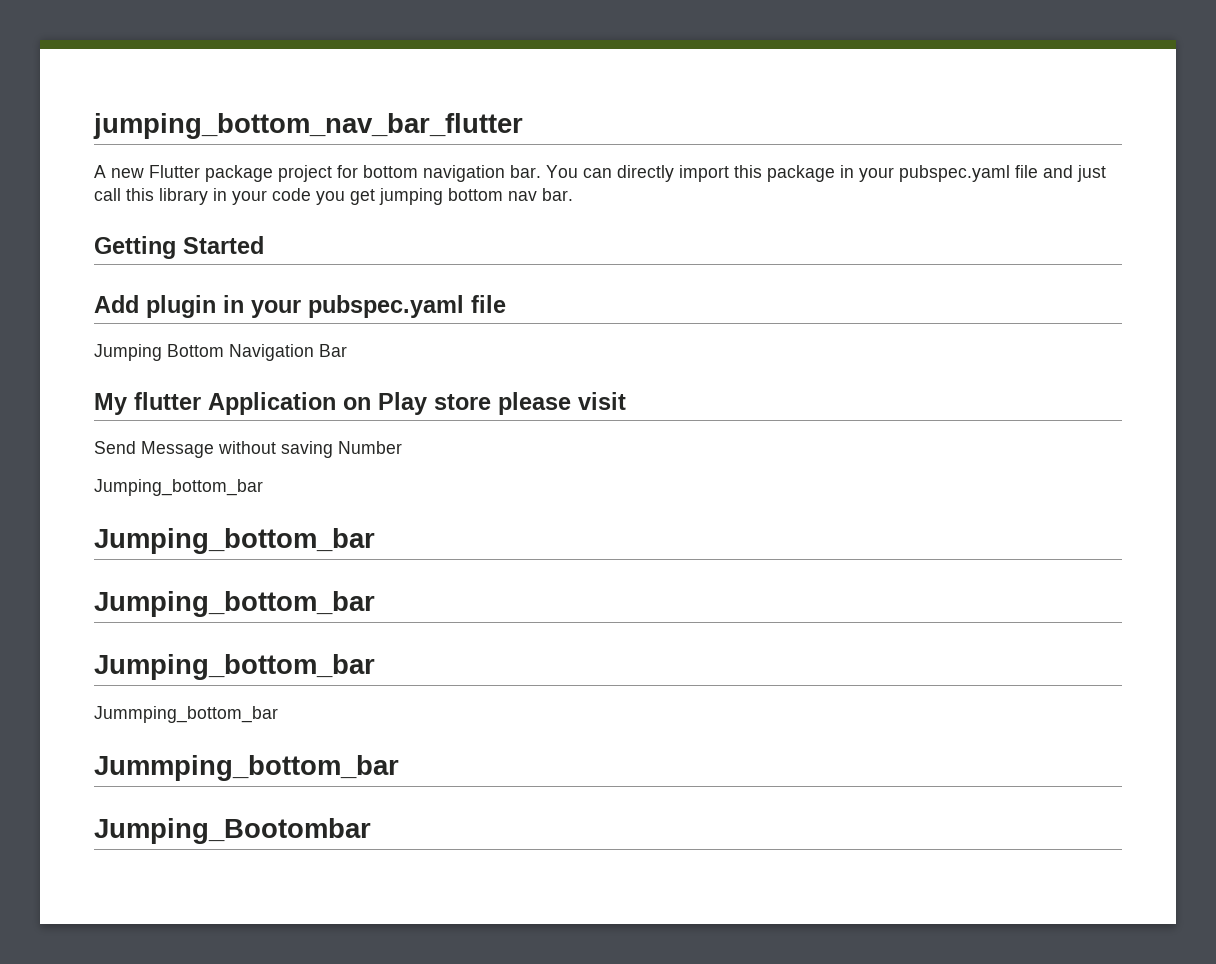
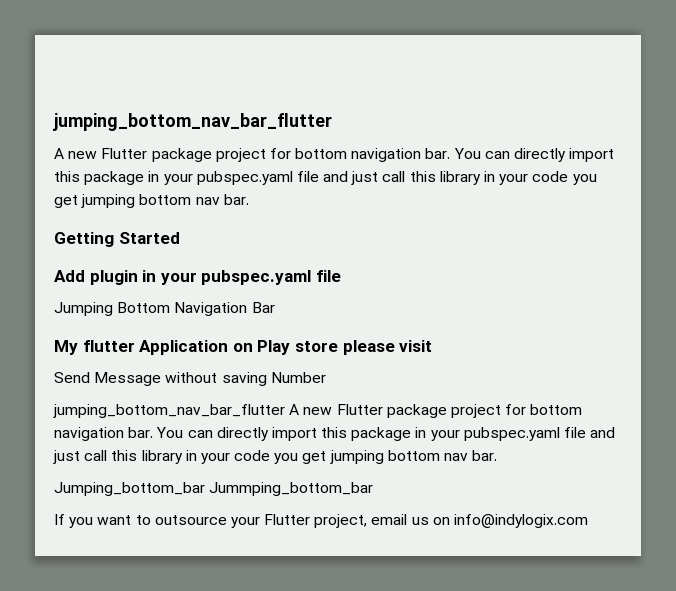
  Send Message without saving Number
- Jumping_bottom_bar
- Jumping_bottom_bar
- Jumping_bottom_bar
- Jumping_bottom_bar
- Jummping_bottom_bar
- Jummping_bottom_bar
- Jumping_Bootombar
+ jumping_bottom_nav_bar_flutter A new Flutter package project for bottom navigation bar. You can directly import this package in your pubspec.yaml file and just call this library in your code you get jumping bottom nav bar.
+ Jumping_bottom_bar Jummping_bottom_bar
+ If you want to outsource your Flutter project, email us on info@indylogix.com

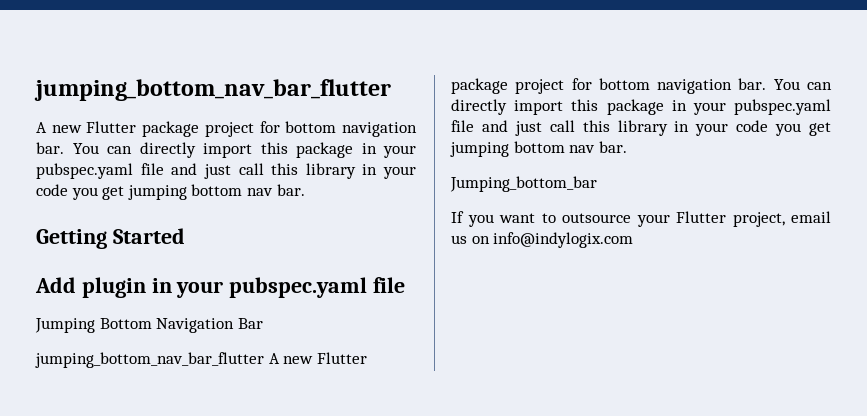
- My flutter Application on Play store please visit
- Send Message without saving Number
- Jumping_bottom_bar Jummping_bottom_bar
+ Jumping_bottom_bar

